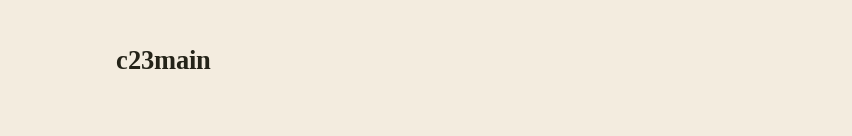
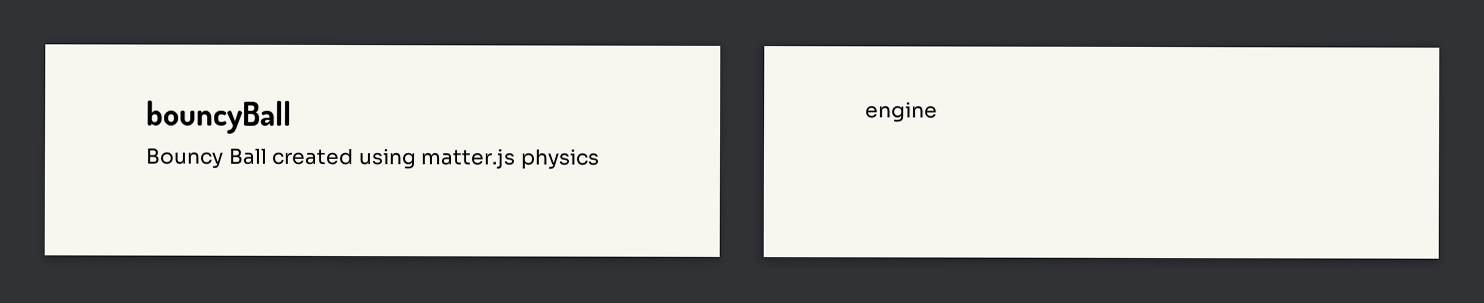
- c23main
+ bouncyBall
+ Bouncy Ball created using matter.js physics engine

